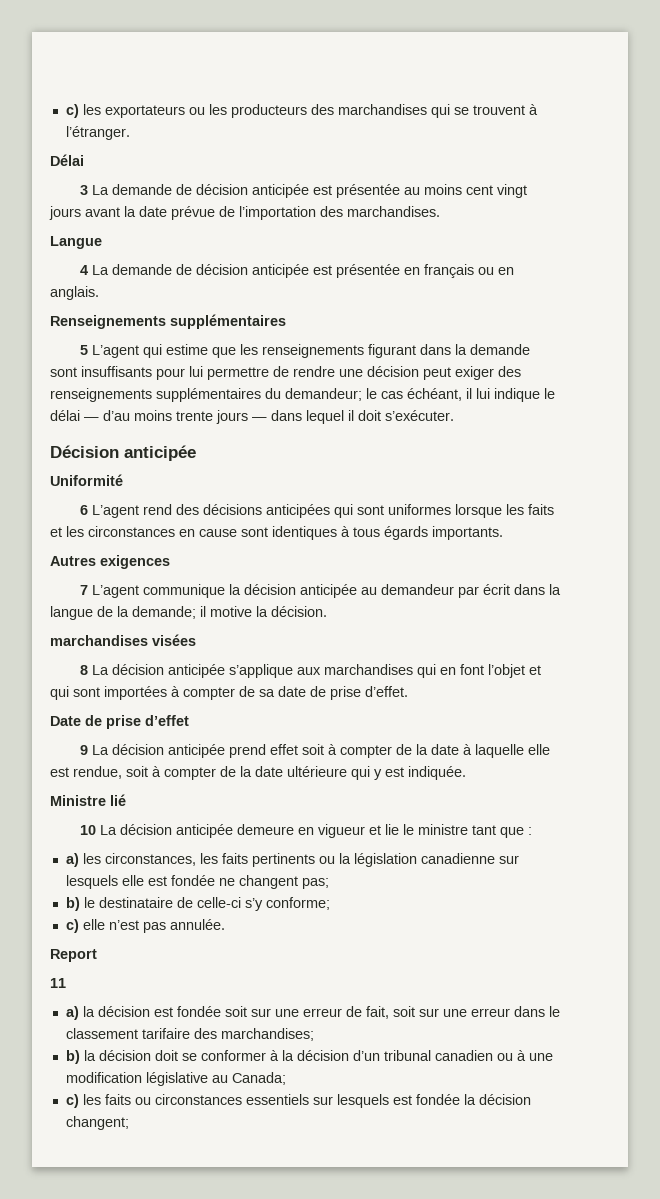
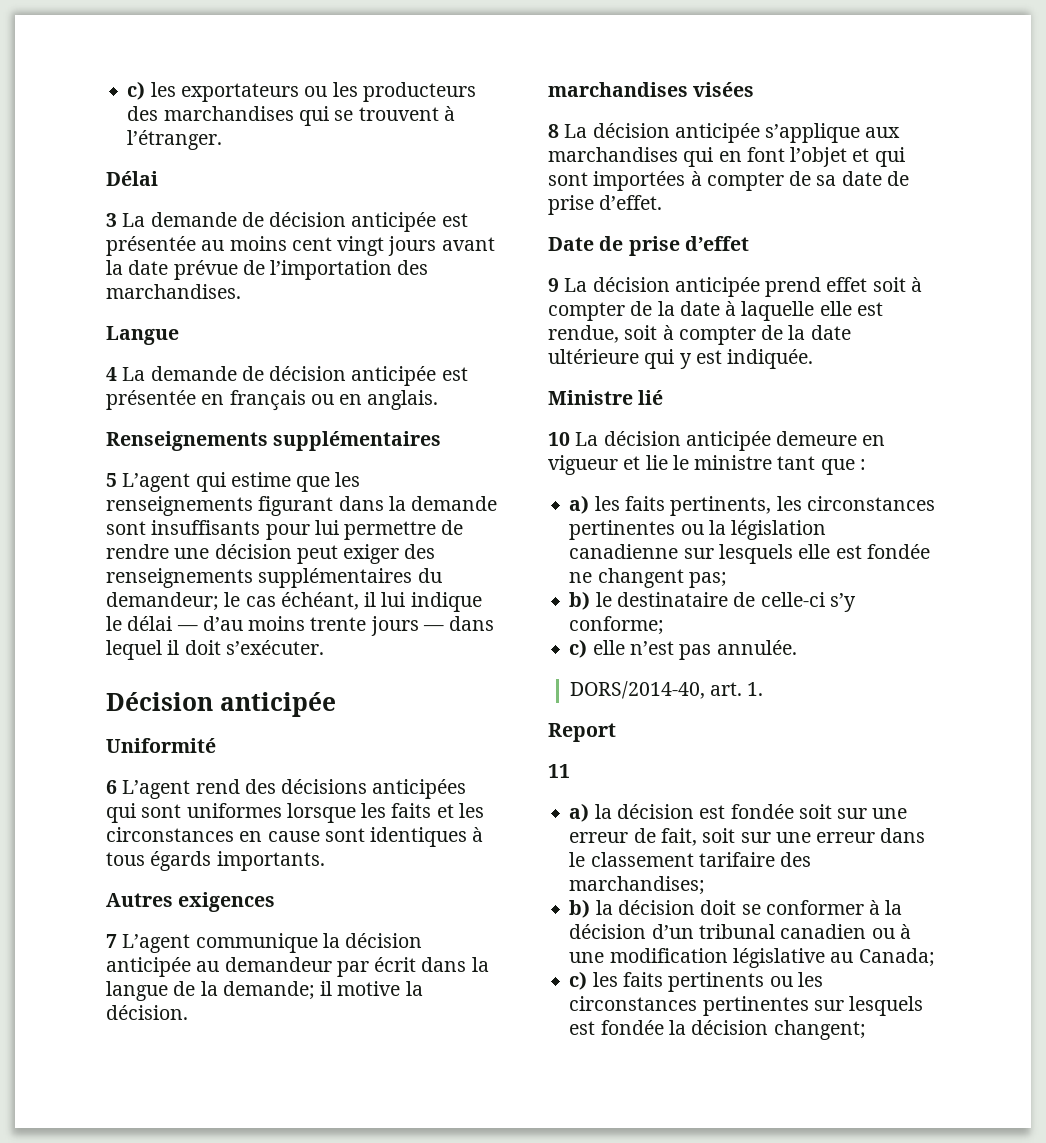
- a) les circonstances, les faits pertinents ou la législation canadienne sur lesquels elle est fondée ne changent pas;
+ a) les faits pertinents, les circonstances pertinentes ou la législation canadienne sur lesquels elle est fondée ne changent pas;
+ DORS/2014-40, art. 1.
- c) les faits ou circonstances essentiels sur lesquels est fondée la décision changent;
+ c) les faits pertinents ou les circonstances pertinentes sur lesquels est fondée la décision changent;

